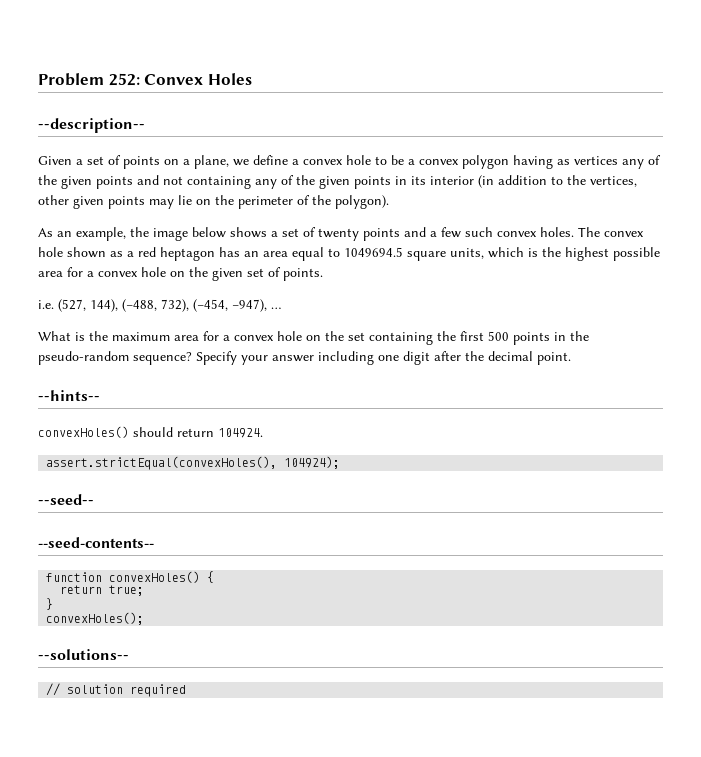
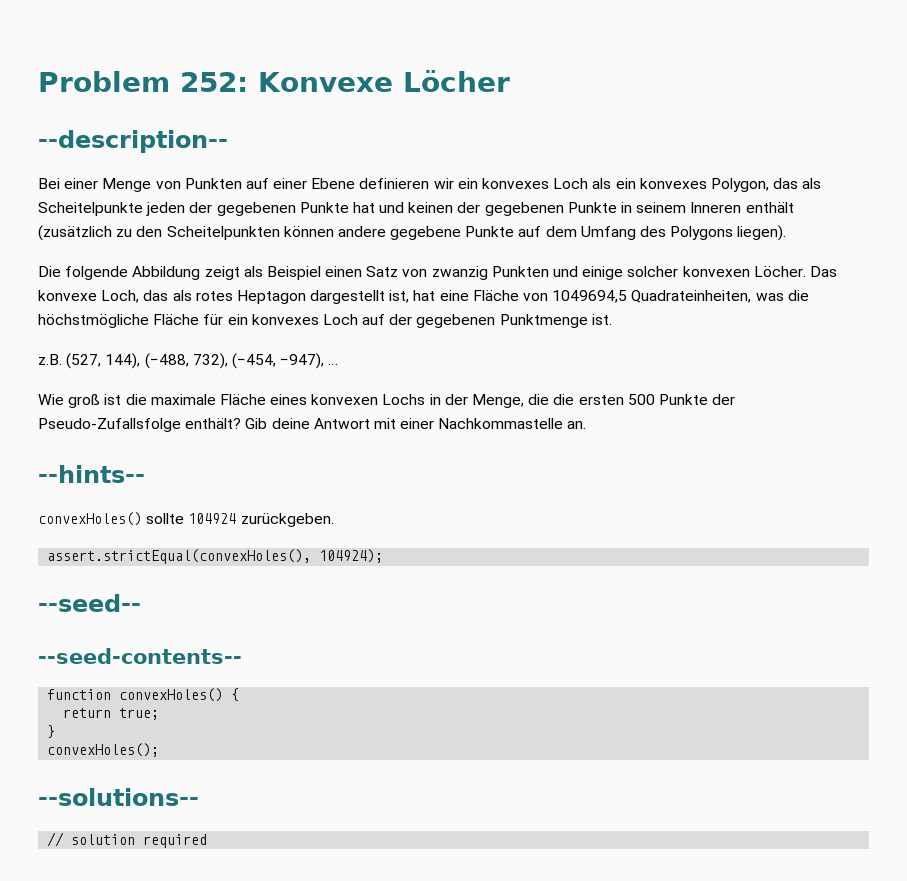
- Problem 252: Convex Holes
+ Problem 252: Konvexe Löcher
- Given a set of points on a plane, we define a convex hole to be a convex polygon having as vertices any of the given points and not containing any of the given points in its interior (in addition to the vertices, other given points may lie on the perimeter of the polygon).
- As an example, the image below shows a set of twenty points and a few such convex holes. The convex hole shown as a red heptagon has an area equal to 1049694.5 square units, which is the highest possible area for a convex hole on the given set of points.
- i.e. (527, 144), (−488, 732), (−454, −947), …
+ Bei einer Menge von Punkten auf einer Ebene definieren wir ein konvexes Loch als ein konvexes Polygon, das als Scheitelpunkte jeden der gegebenen Punkte hat und keinen der gegebenen Punkte in seinem Inneren enthält (zusätzlich zu den Scheitelpunkten können andere gegebene Punkte auf dem Umfang des Polygons liegen).
+ Die folgende Abbildung zeigt als Beispiel einen Satz von zwanzig Punkten und einige solcher konvexen Löcher. Das konvexe Loch, das als rotes Heptagon dargestellt ist, hat eine Fläche von 1049694,5 Quadrateinheiten, was die höchstmögliche Fläche für ein konvexes Loch auf der gegebenen Punktmenge ist.
+ z.B. (527, 144), (−488, 732), (−454, −947), …
- What is the maximum area for a convex hole on the set containing the first 500 points in the pseudo-random sequence? Specify your answer including one digit after the decimal point.
+ Wie groß ist die maximale Fläche eines konvexen Lochs in der Menge, die die ersten 500 Punkte der Pseudo-Zufallsfolge enthält? Gib deine Antwort mit einer Nachkommastelle an.
- convexHoles() should return 104924.
+ convexHoles() sollte 104924 zurückgeben.

